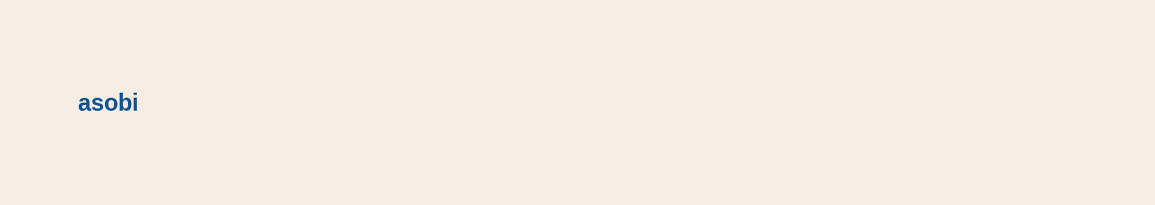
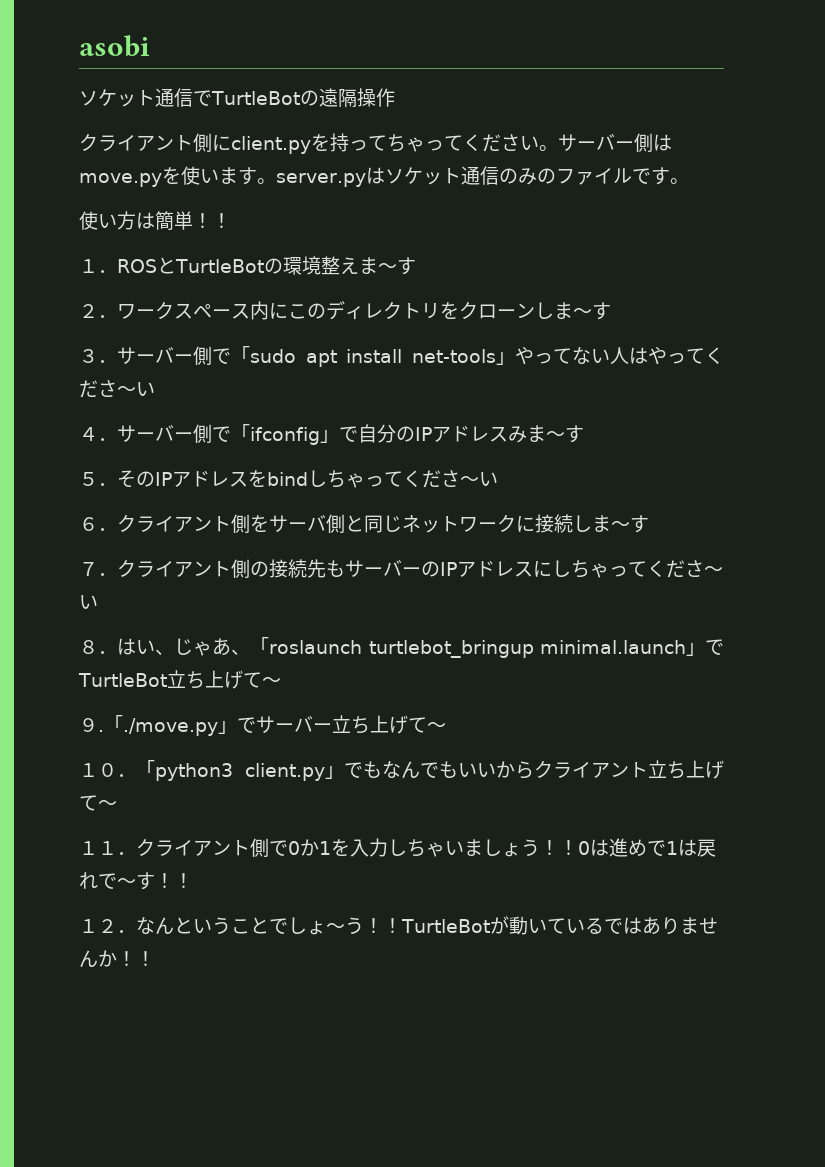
+ ソケット通信でTurtleBotの遠隔操作
+ クライアント側にclient.pyを持ってちゃってください。サーバー側はmove.pyを使います。server.pyはソケット通信のみのファイルです。
+ 使い方は簡単！！
+ １．ROSとTurtleBotの環境整えま〜す
+ ２．ワークスペース内にこのディレクトリをクローンしま〜す
+ ３．サーバー側で「sudo apt install net-tools」やってない人はやってくださ〜い
+ ４．サーバー側で「ifconfig」で自分のIPアドレスみま〜す
+ ５．そのIPアドレスをbindしちゃってくださ〜い
+ ６．クライアント側をサーバ側と同じネットワークに接続しま〜す
+ ７．クライアント側の接続先もサーバーのIPアドレスにしちゃってくださ〜い
+ ８．はい、じゃあ、「roslaunch turtlebot_bringup minimal.launch」でTurtleBot立ち上げて〜
+ ９.「./move.py」でサーバー立ち上げて〜
+ １０．「python3 client.py」でもなんでもいいからクライアント立ち上げて〜
+ １１．クライアント側で0か1を入力しちゃいましょう！！0は進めで1は戻れで〜す！！
+ １２．なんということでしょ〜う！！TurtleBotが動いているではありませんか！！

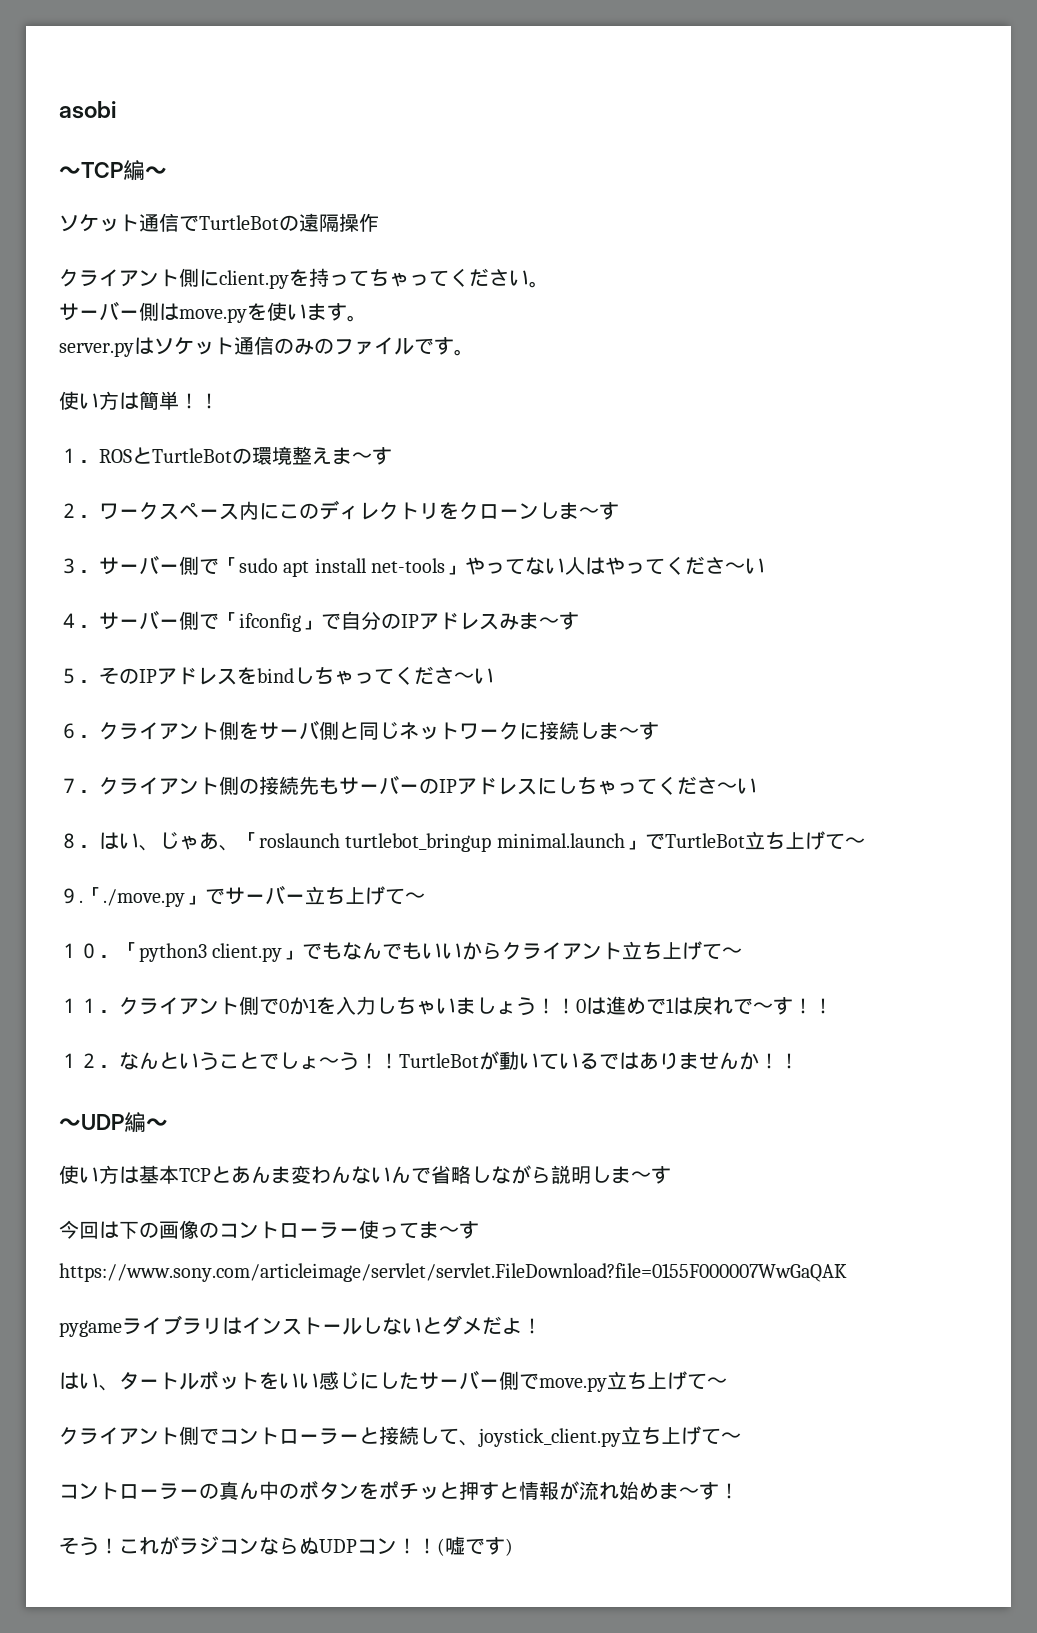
+ 〜TCP編〜
- クライアント側にclient.pyを持ってちゃってください。サーバー側はmove.pyを使います。server.pyはソケット通信のみのファイルです。
+ クライアント側にclient.pyを持ってちゃってください。
+ サーバー側はmove.pyを使います。
+ server.pyはソケット通信のみのファイルです。
+ 〜UDP編〜
+ 使い方は基本TCPとあんま変わんないんで省略しながら説明しま〜す
+ 今回は下の画像のコントローラー使ってま〜す
+ https://www.sony.com/articleimage/servlet/servlet.FileDownload?file=0155F000007WwGaQAK
+ pygameライブラリはインストールしないとダメだよ！
+ はい、タートルボットをいい感じにしたサーバー側でmove.py立ち上げて〜
+ クライアント側でコントローラーと接続して、joystick_client.py立ち上げて〜
+ コントローラーの真ん中のボタンをポチッと押すと情報が流れ始めま〜す！
+ そう！これがラジコンならぬUDPコン！！(嘘です)

